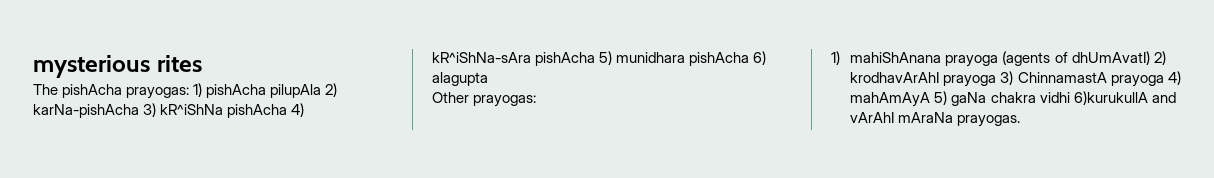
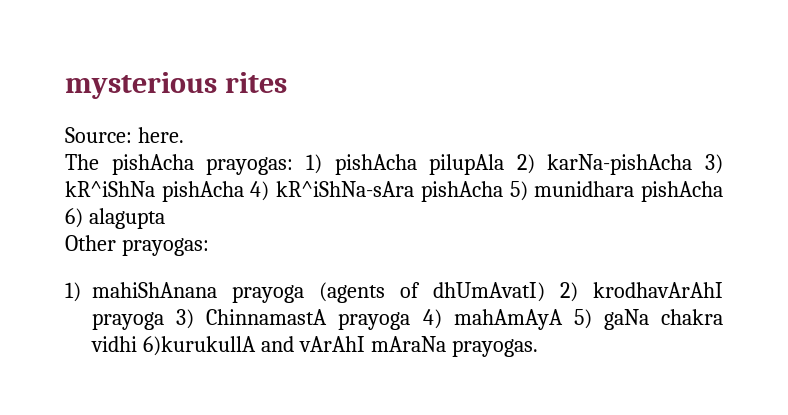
+ Source: here.

